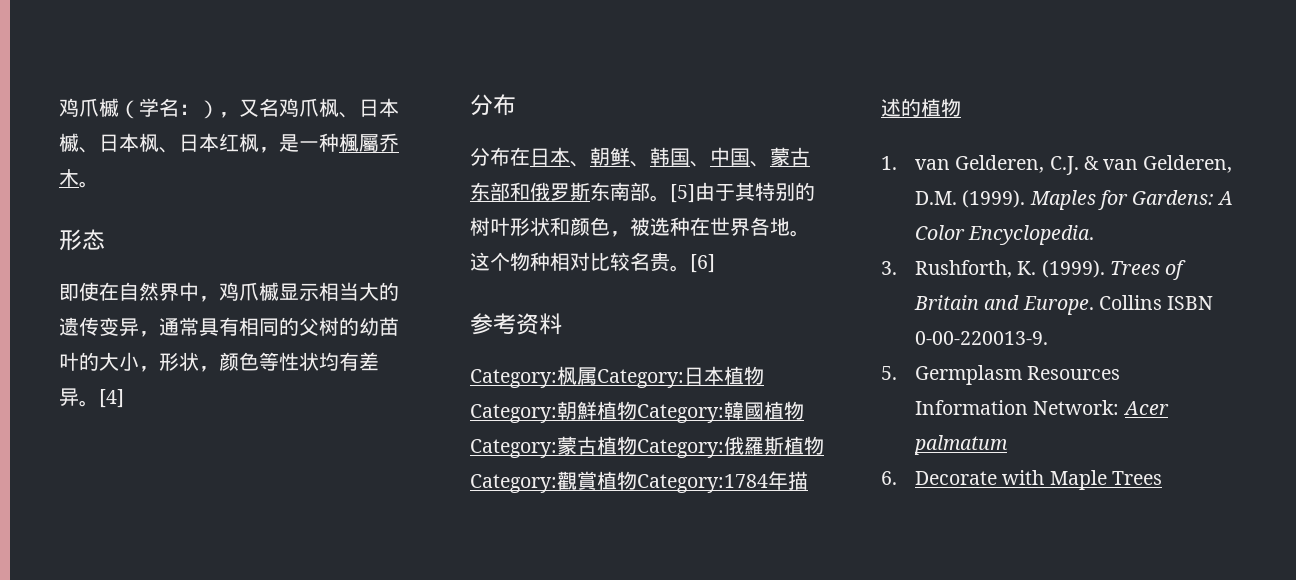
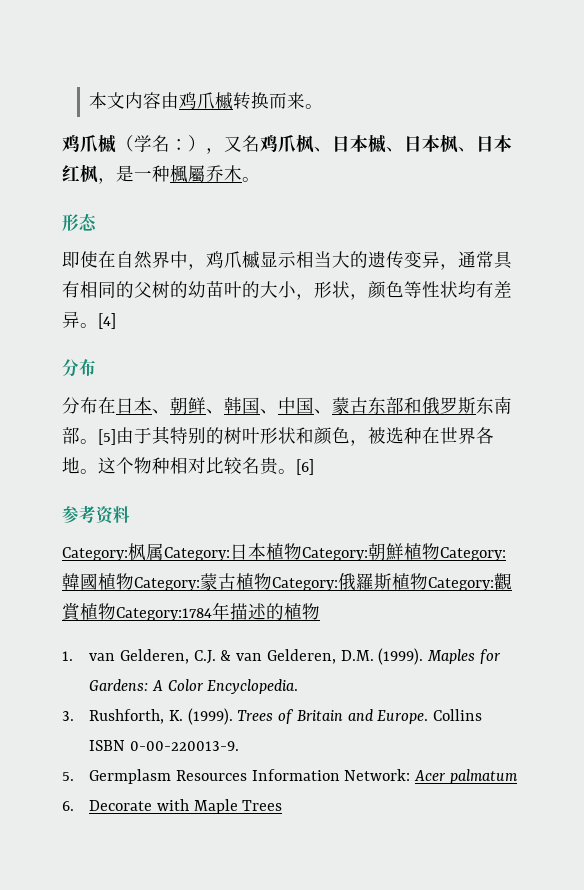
+ 本文内容由鸡爪槭转换而来。

